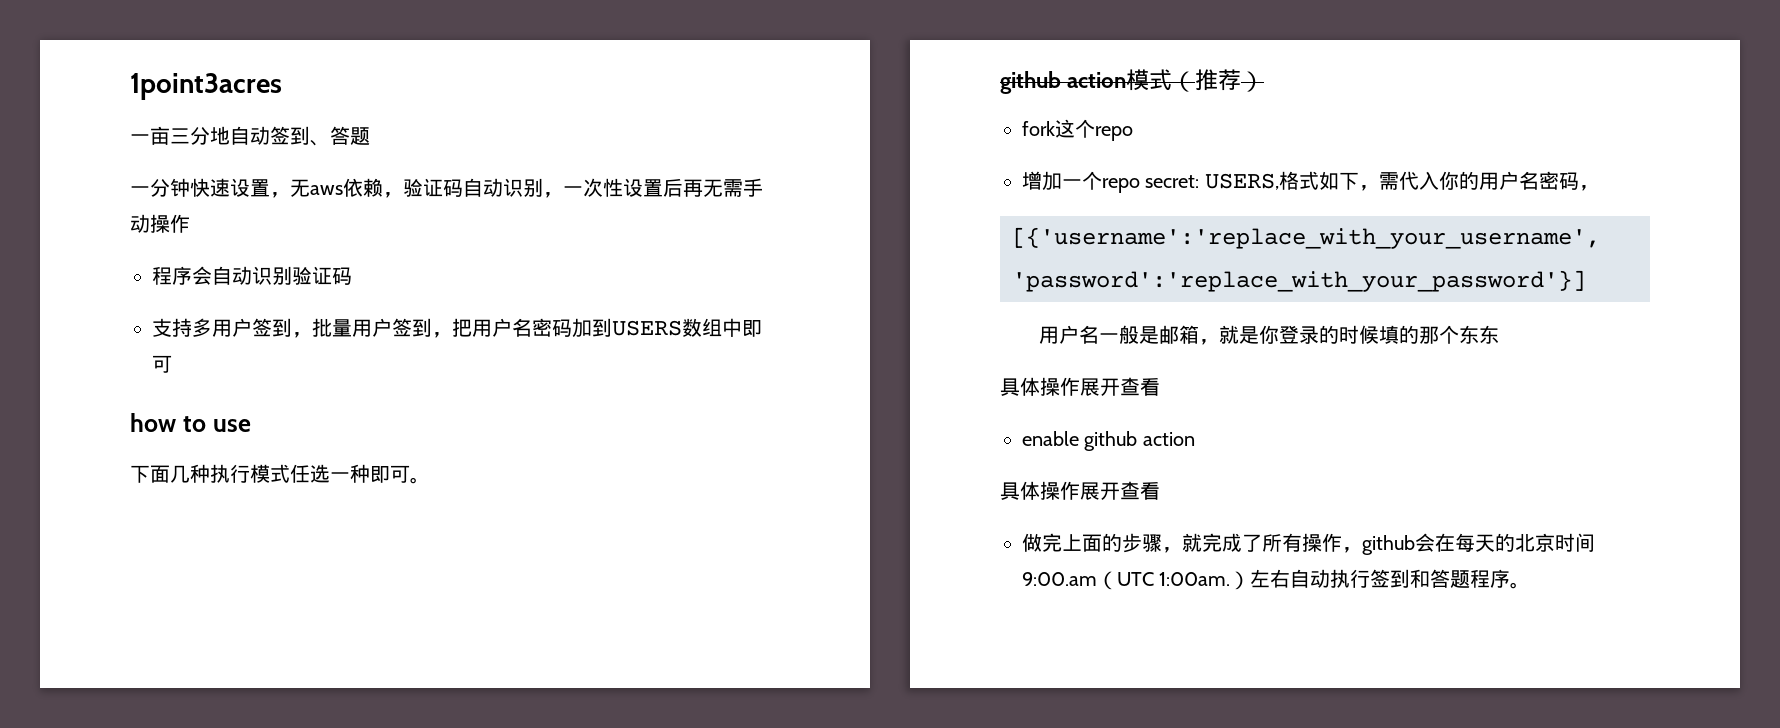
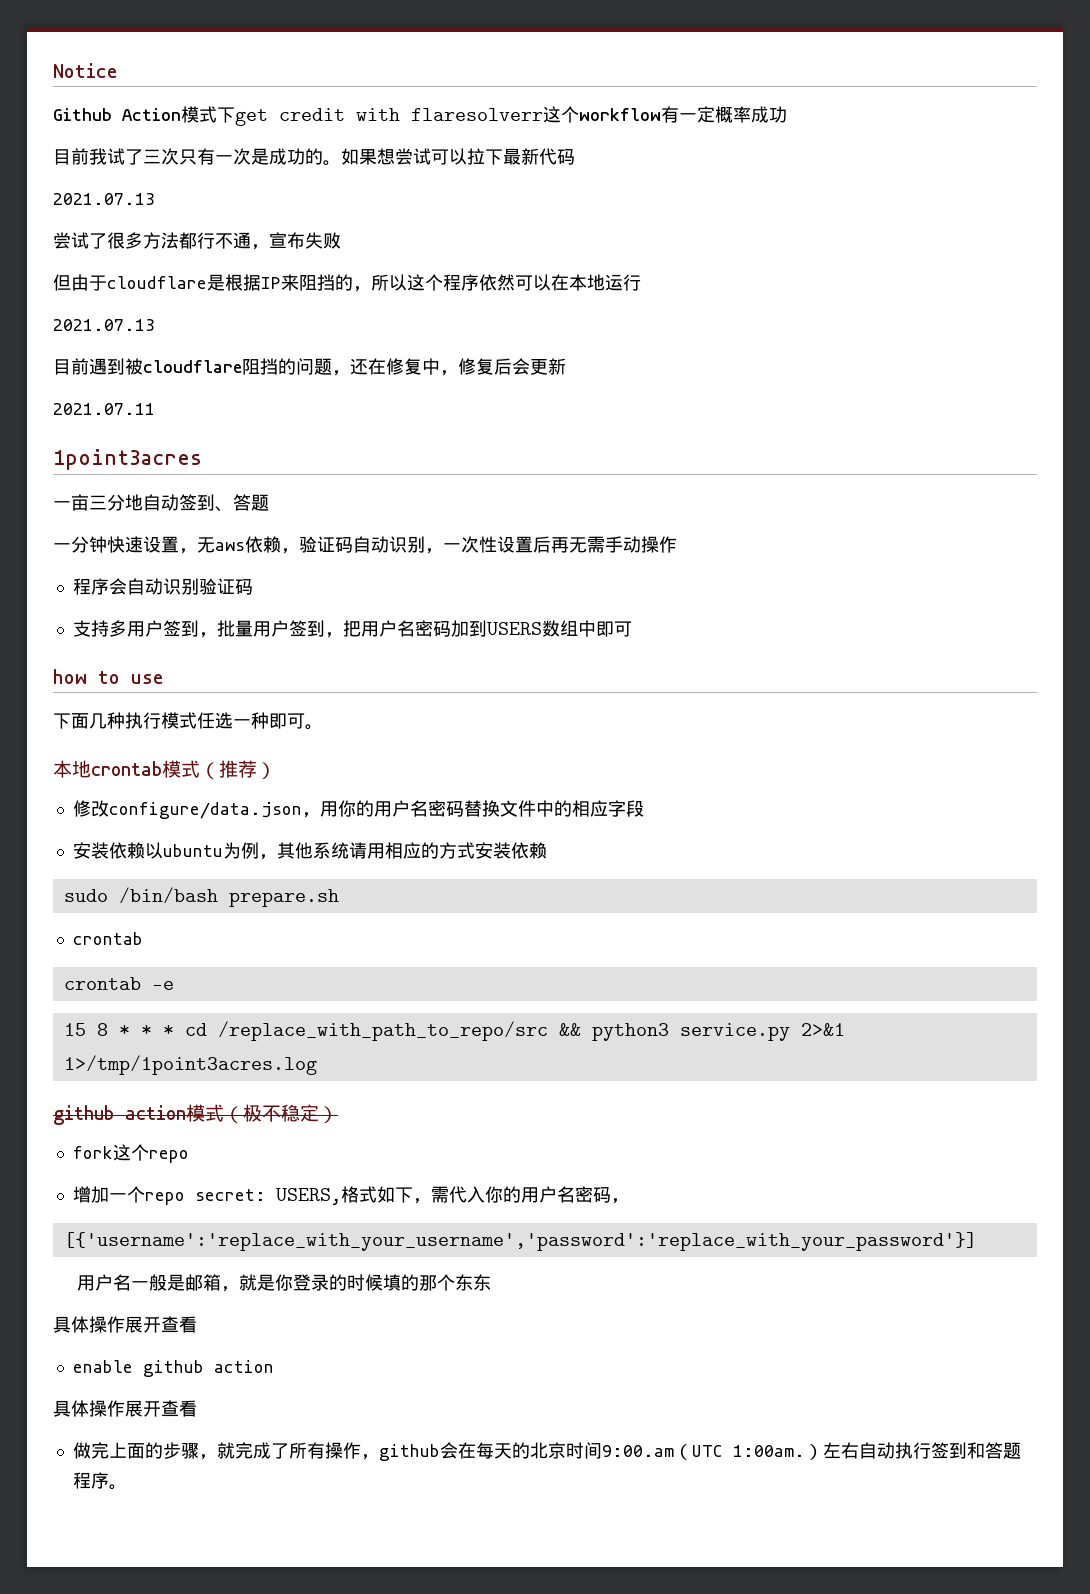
+ Notice
+ Github Action模式下get credit with flaresolverr这个workflow有一定概率成功
+ 目前我试了三次只有一次是成功的。如果想尝试可以拉下最新代码
+ 2021.07.13
+ 尝试了很多方法都行不通，宣布失败
+ 但由于cloudflare是根据IP来阻挡的，所以这个程序依然可以在本地运行
+ 2021.07.13
+ 目前遇到被cloudflare阻挡的问题，还在修复中，修复后会更新
+ 2021.07.11
+ 本地crontab模式（推荐）
+ 修改configure/data.json，用你的用户名密码替换文件中的相应字段
+ 安装依赖以ubuntu为例，其他系统请用相应的方式安装依赖
+ sudo /bin/bash prepare.sh
+ crontab
+ crontab -e
+ 15 8 * * * cd /replace_with_path_to_repo/src && python3 service.py 2>&1 1>/tmp/1point3acres.log
- github action模式（推荐）
+ github action模式（极不稳定）

